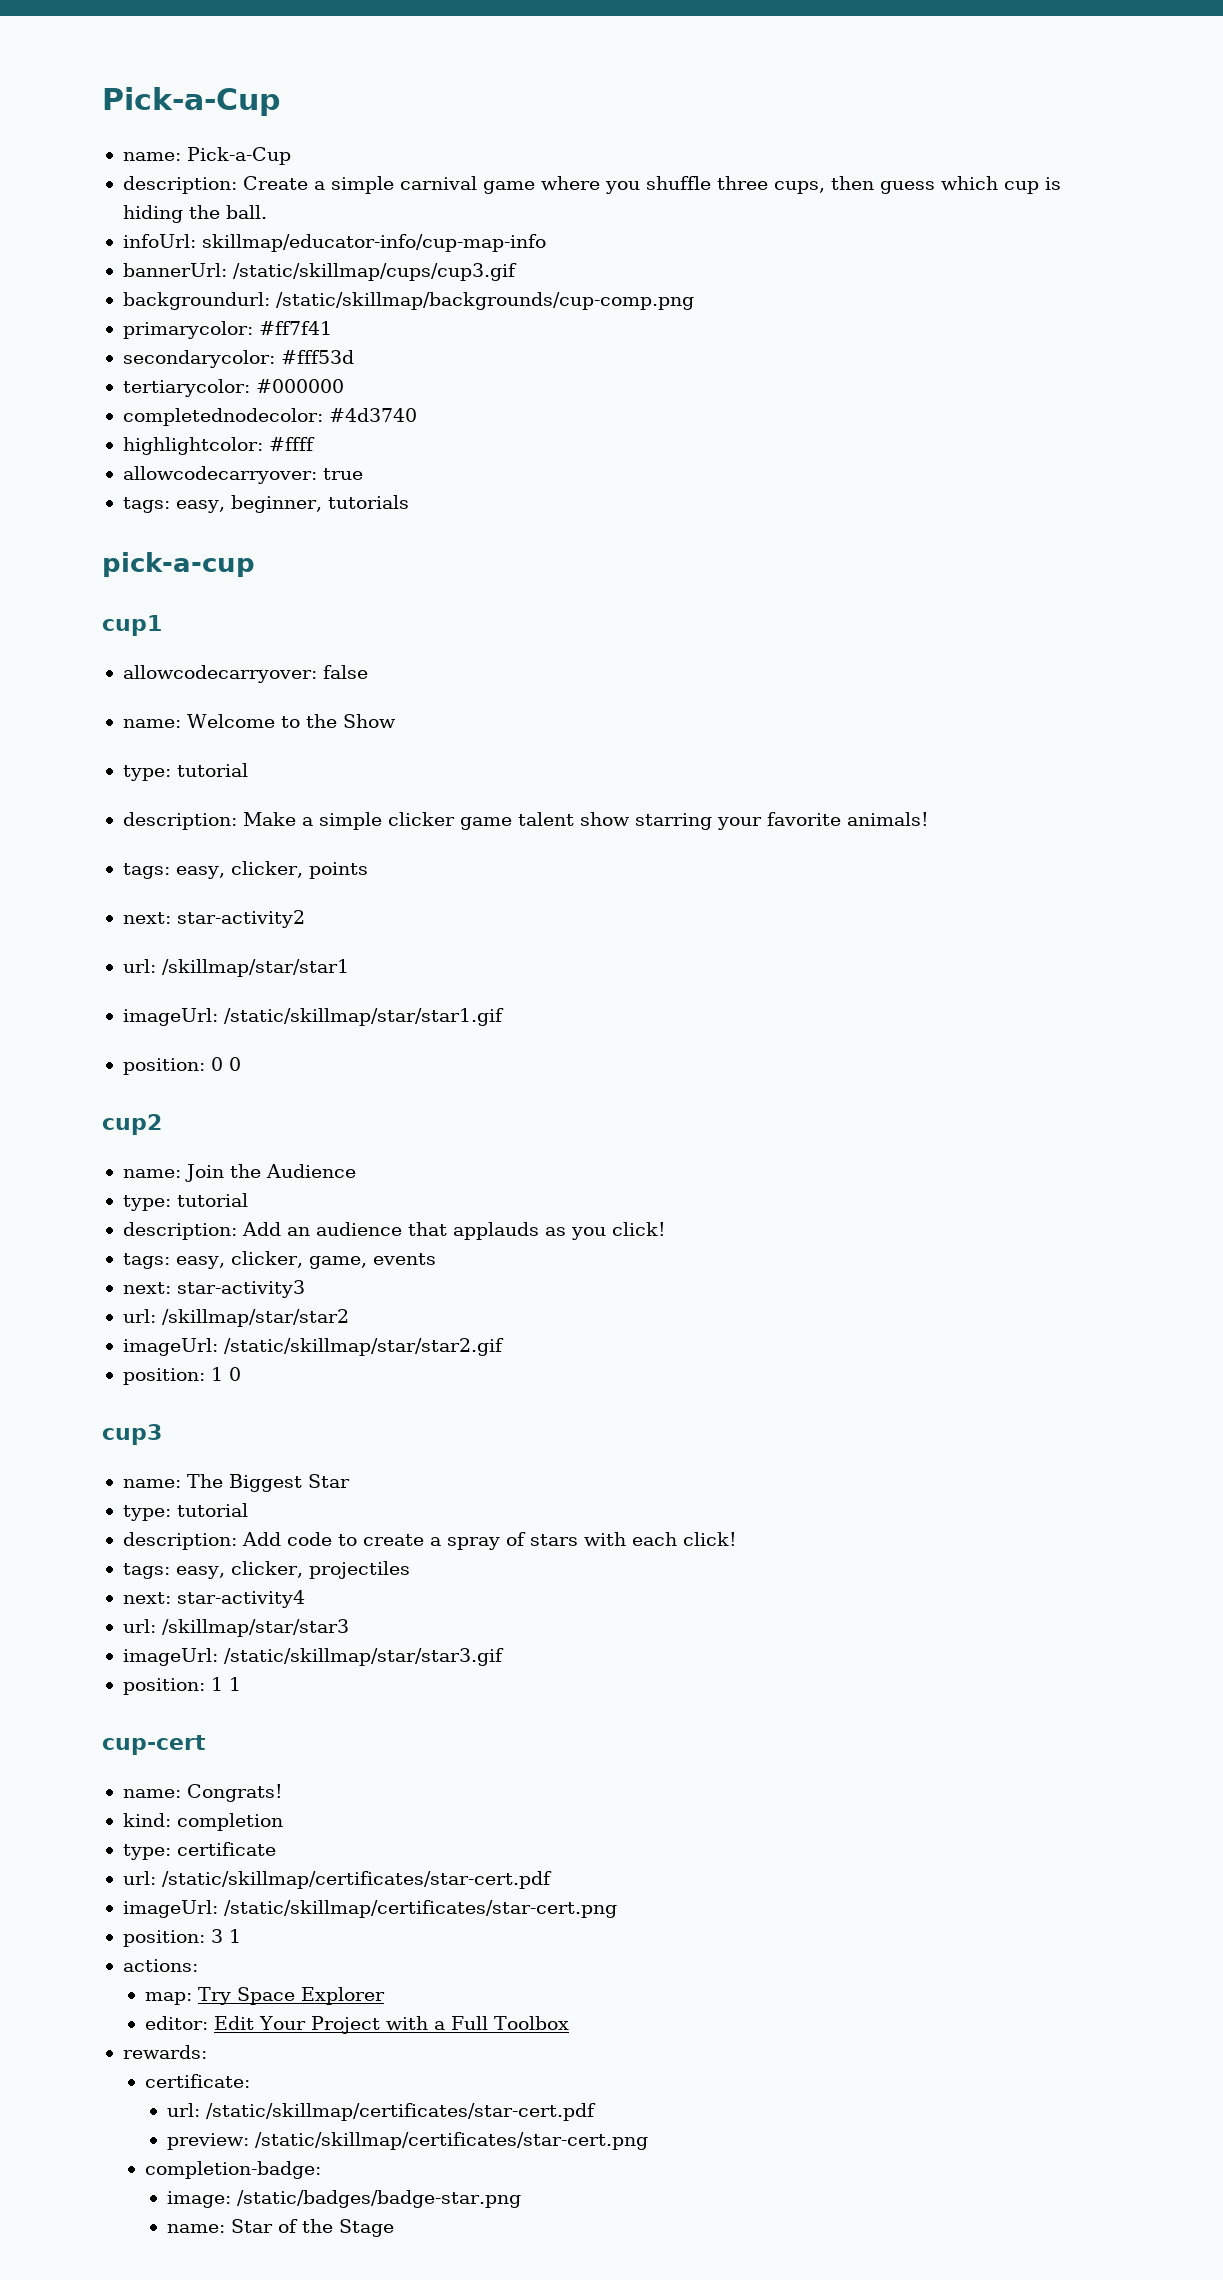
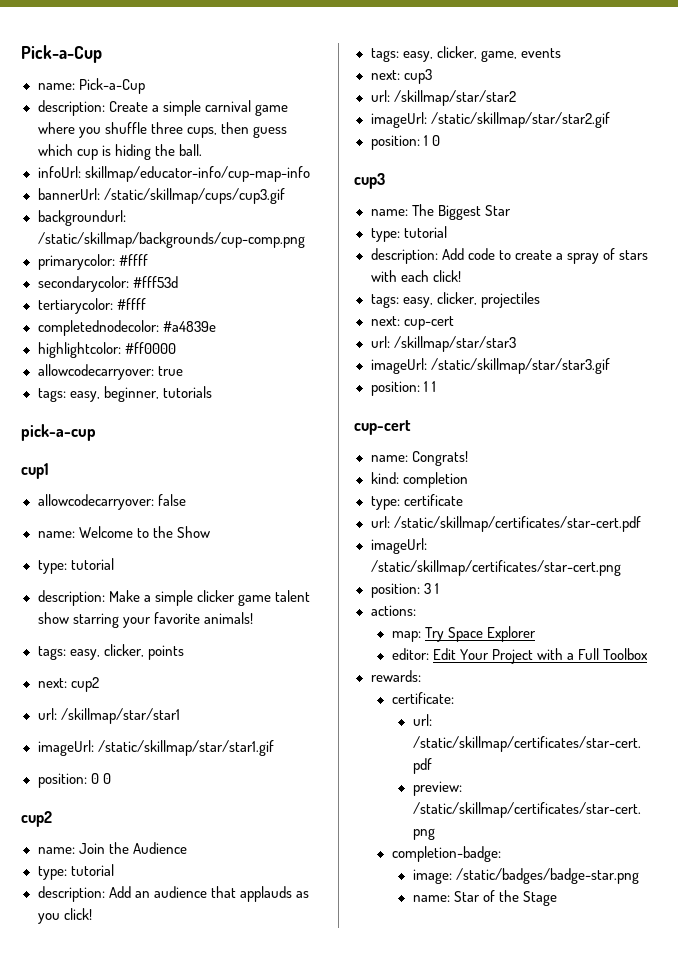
- primarycolor: #ff7f41
+ primarycolor: #ffff
- tertiarycolor: #000000
+ tertiarycolor: #ffff
- completednodecolor: #4d3740
+ completednodecolor: #a4839e
- highlightcolor: #ffff
+ highlightcolor: #ff0000
- next: star-activity2
+ next: cup2
- next: star-activity3
+ next: cup3
- next: star-activity4
+ next: cup-cert

